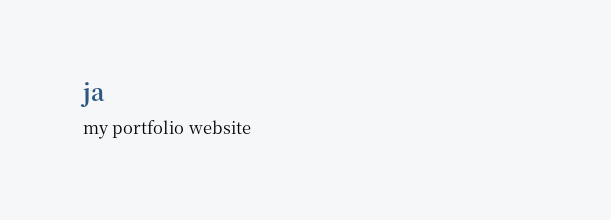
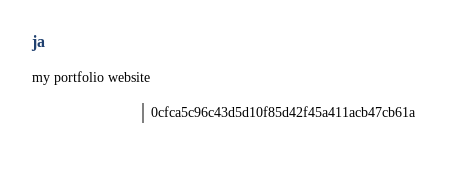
+ 0cfca5c96c43d5d10f85d42f45a411acb47cb61a

